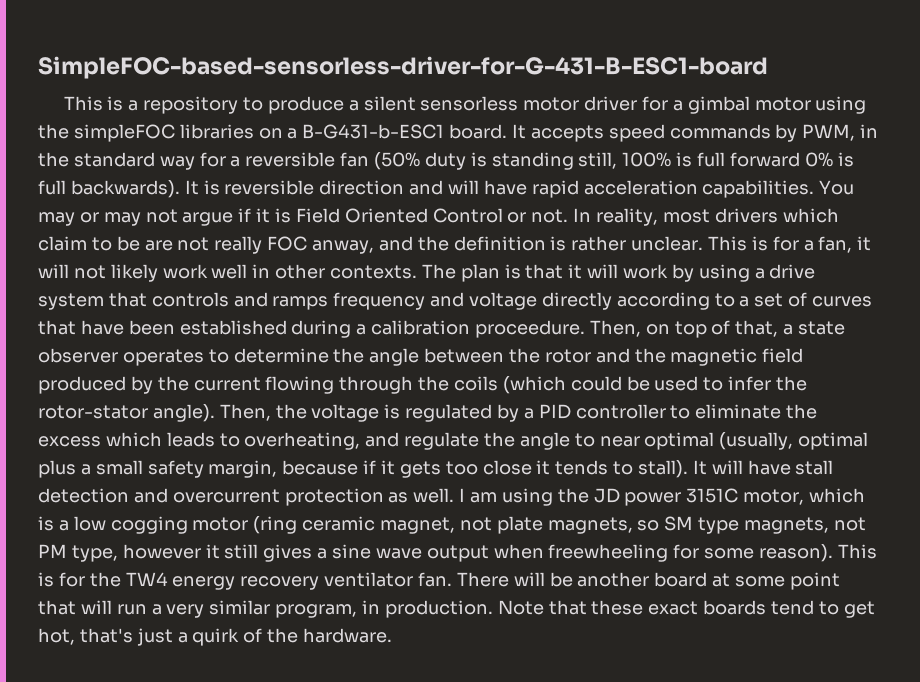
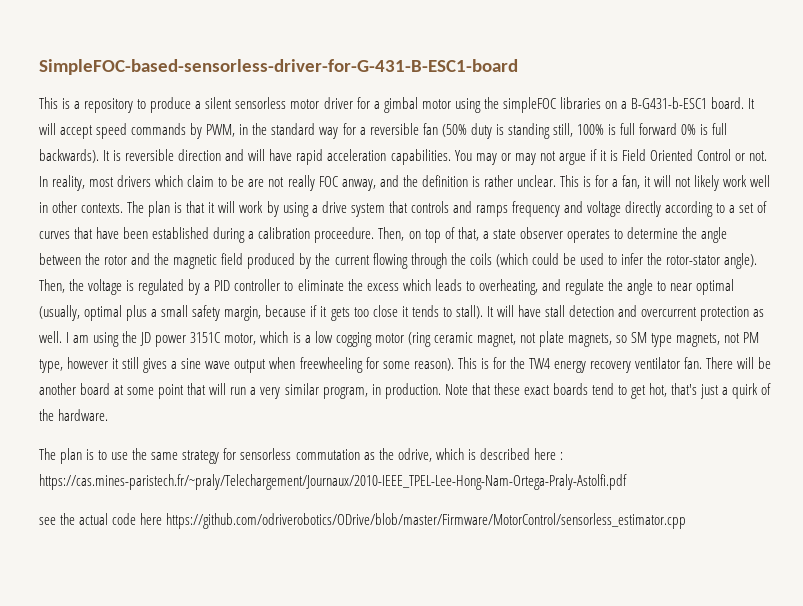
- It accepts speed commands by PWM, in the standard way for a reversible fan (50% duty is standing still, 100% is full forward 0% is full backwards).
+ It will accept speed commands by PWM, in the standard way for a reversible fan (50% duty is standing still, 100% is full forward 0% is full backwards).
+ The plan is to use the same strategy for sensorless commutation as the odrive, which is described here : https://cas.mines-paristech.fr/~praly/Telechargement/Journaux/2010-IEEE_TPEL-Lee-Hong-Nam-Ortega-Praly-Astolfi.pdf
+ see the actual code here https://github.com/odriverobotics/ODrive/blob/master/Firmware/MotorControl/sensorless_estimator.cpp

